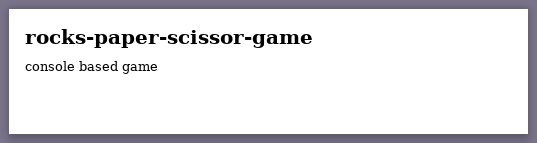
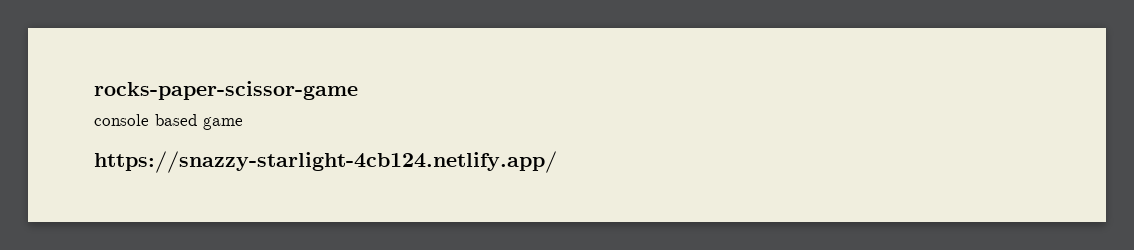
+ https://snazzy-starlight-4cb124.netlify.app/

